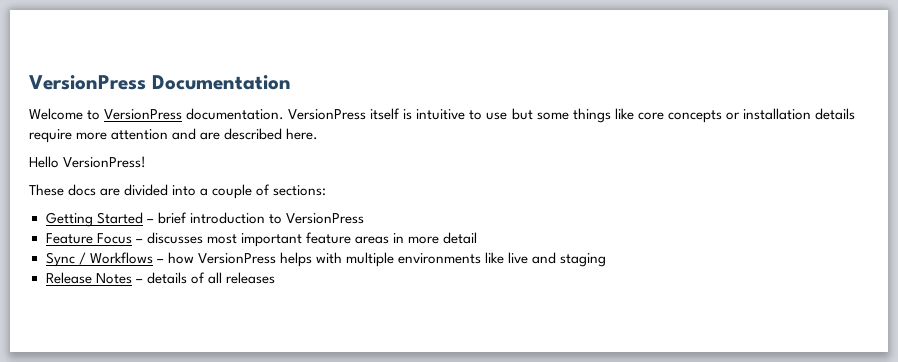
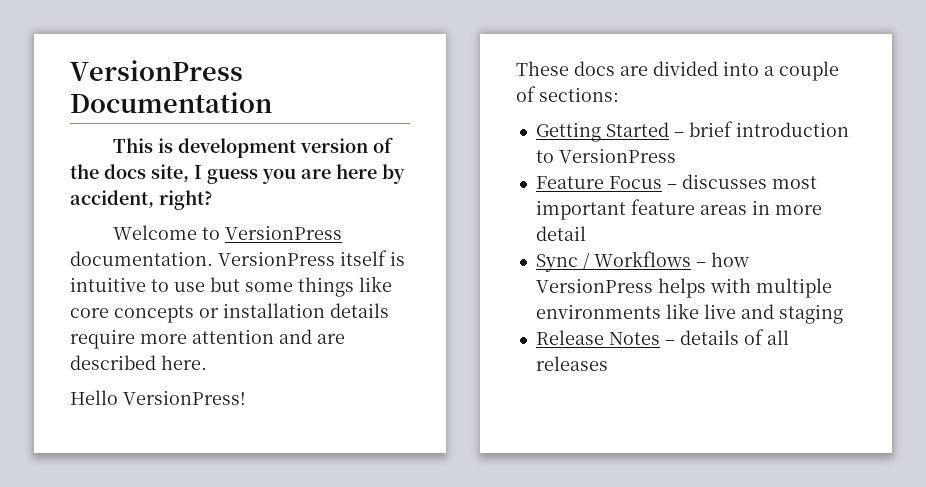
+ This is development version of the docs site, I guess you are here by accident, right?

